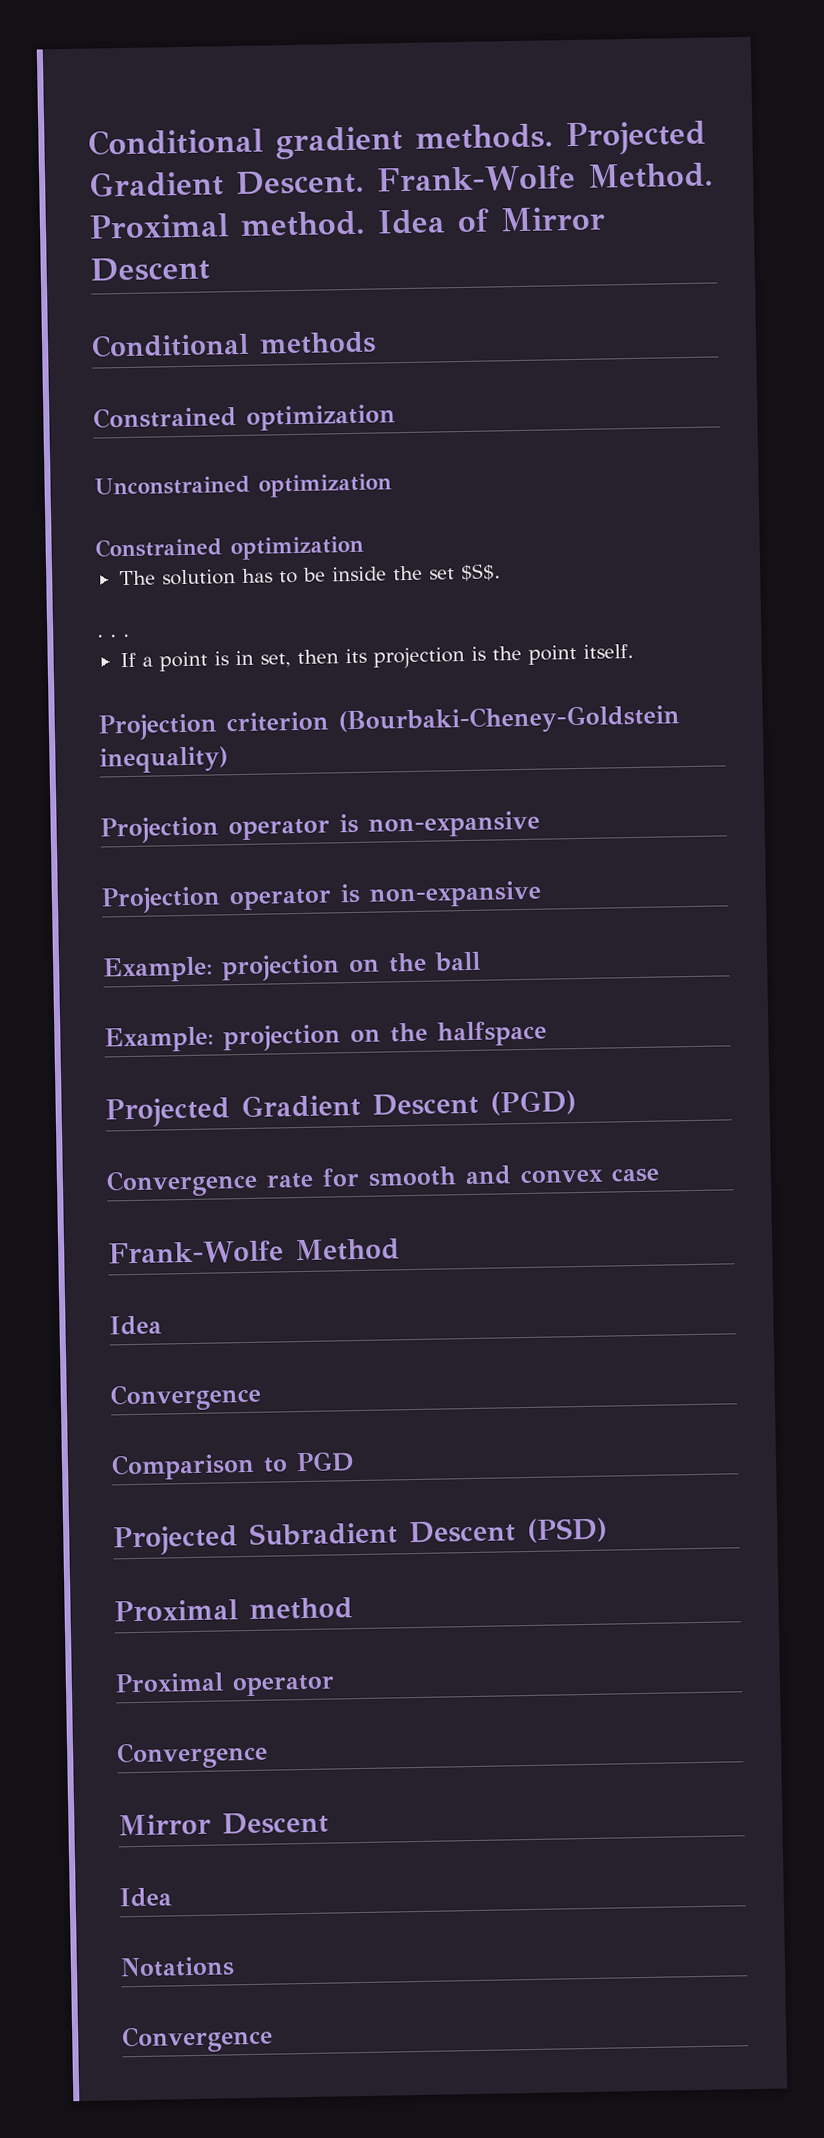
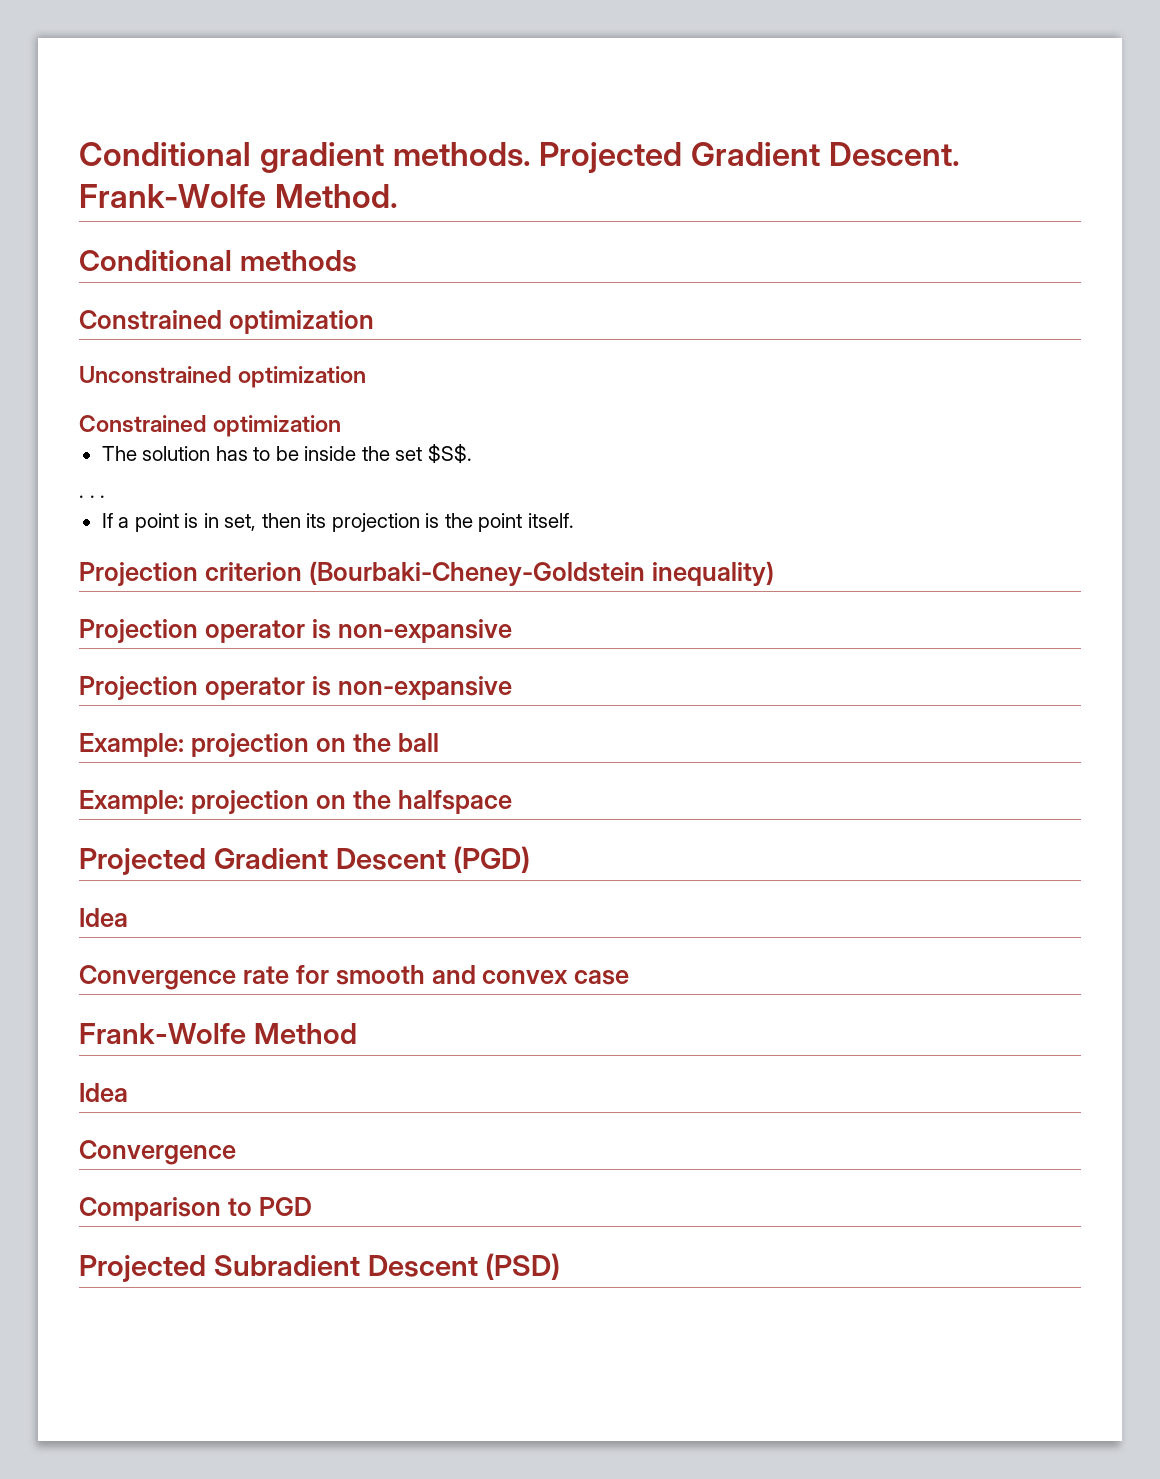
- Proximal method. Idea of Mirror Descent
  Projected Gradient Descent (PGD)
+ Idea
- Proximal method
- Proximal operator
- Convergence
- Mirror Descent
- Idea
- Notations
- Convergence

